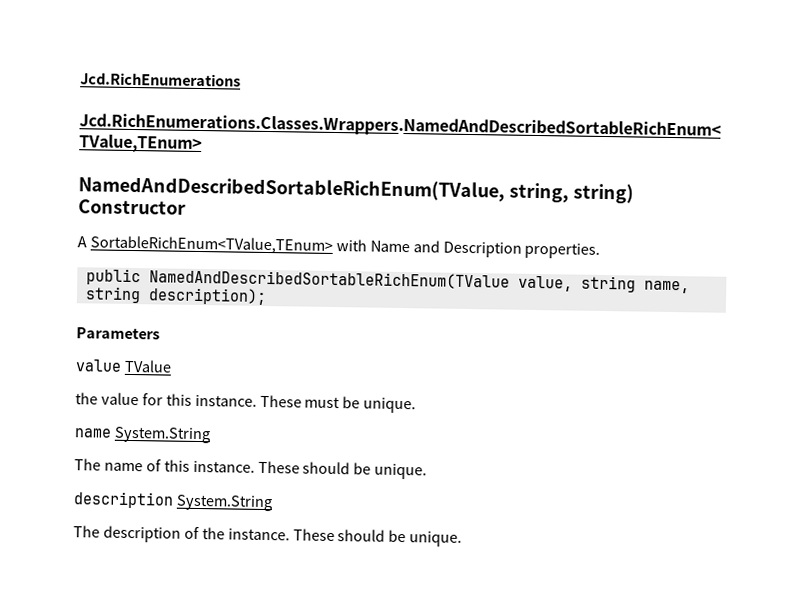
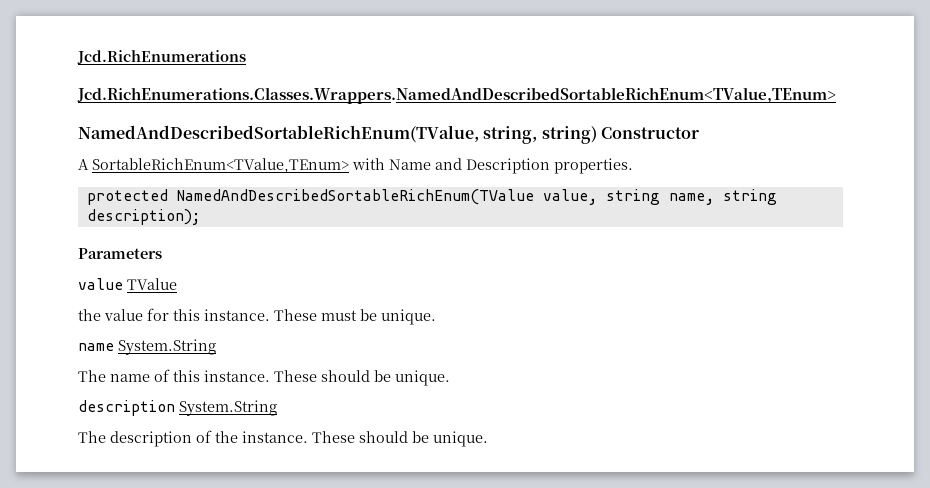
- public NamedAndDescribedSortableRichEnum(TValue value, string name, string description);
+ protected NamedAndDescribedSortableRichEnum(TValue value, string name, string description);

